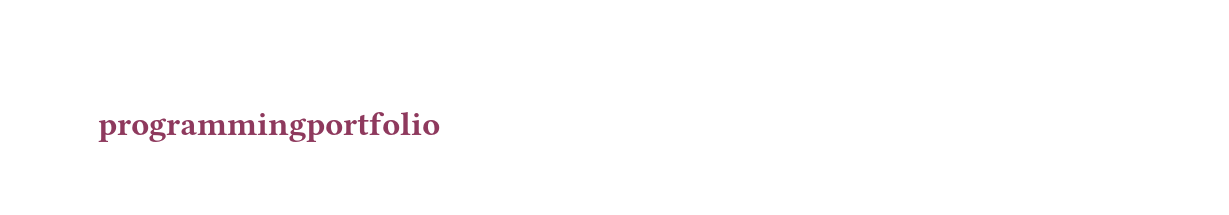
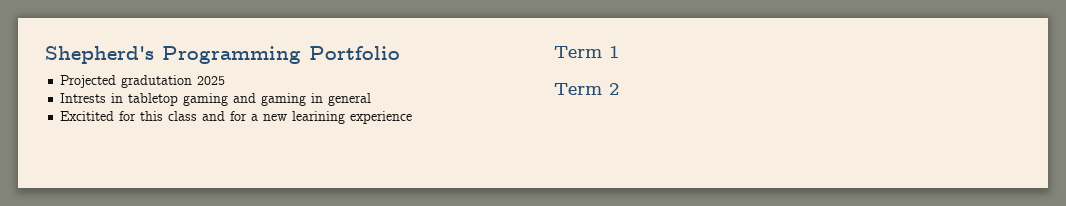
- programmingportfolio
+ Shepherd's Programming Portfolio
+ Projected gradutation 2025
+ Intrests in tabletop gaming and gaming in general
+ Excitited for this class and for a new learining experience
+ Term 1
+ Term 2

